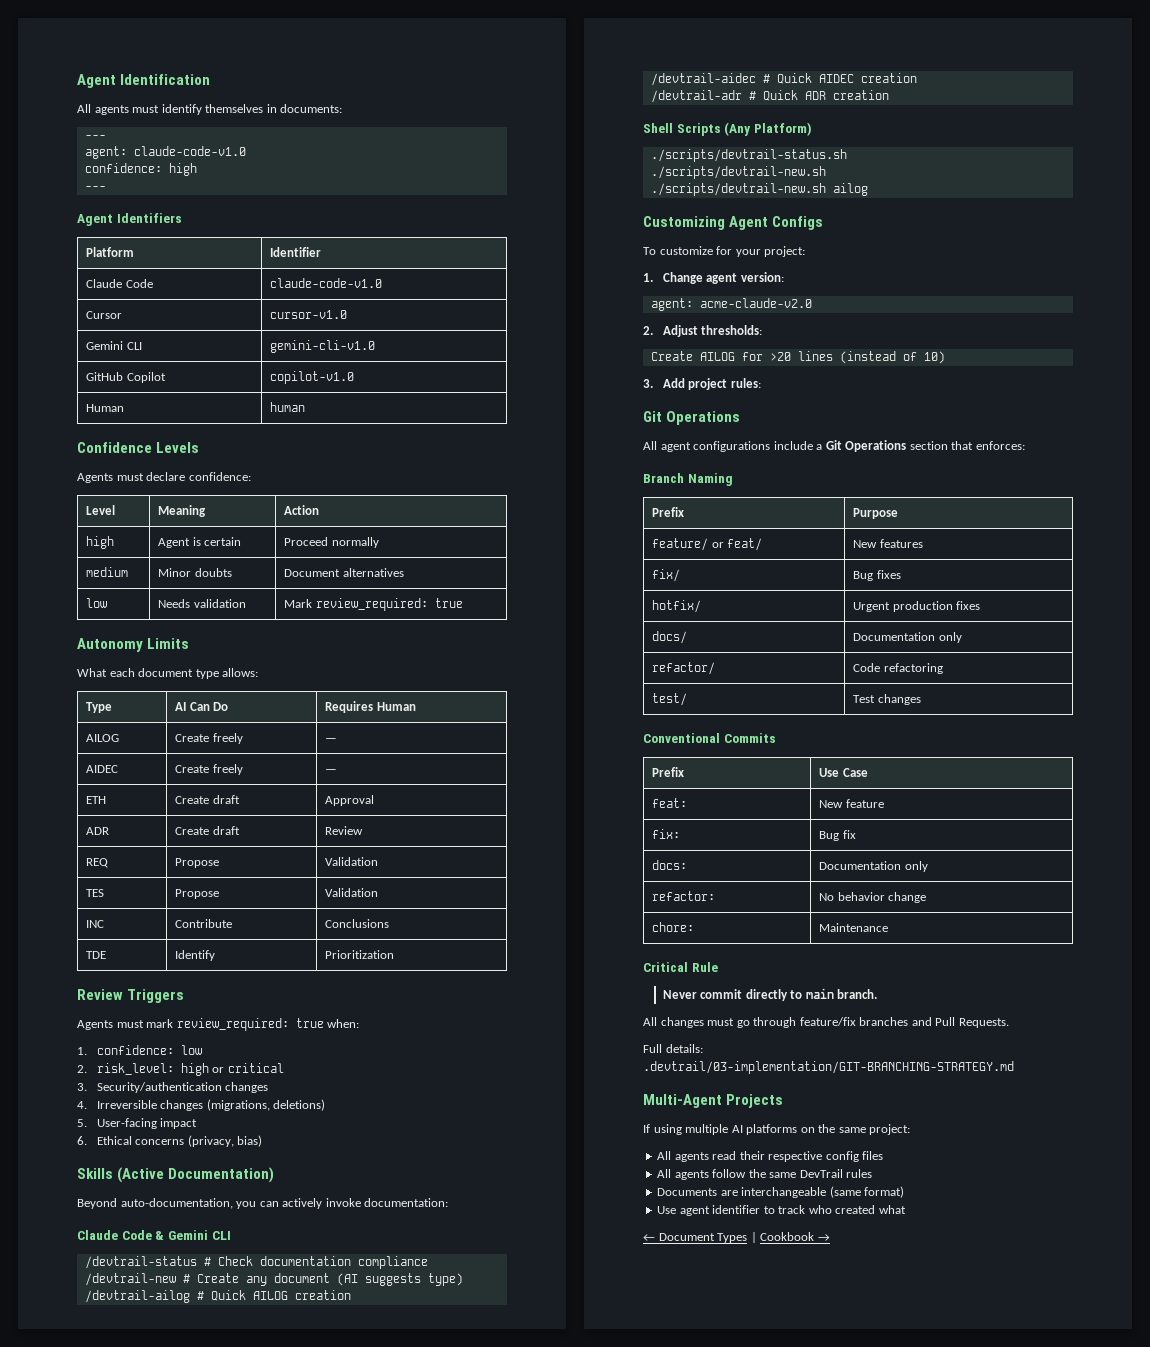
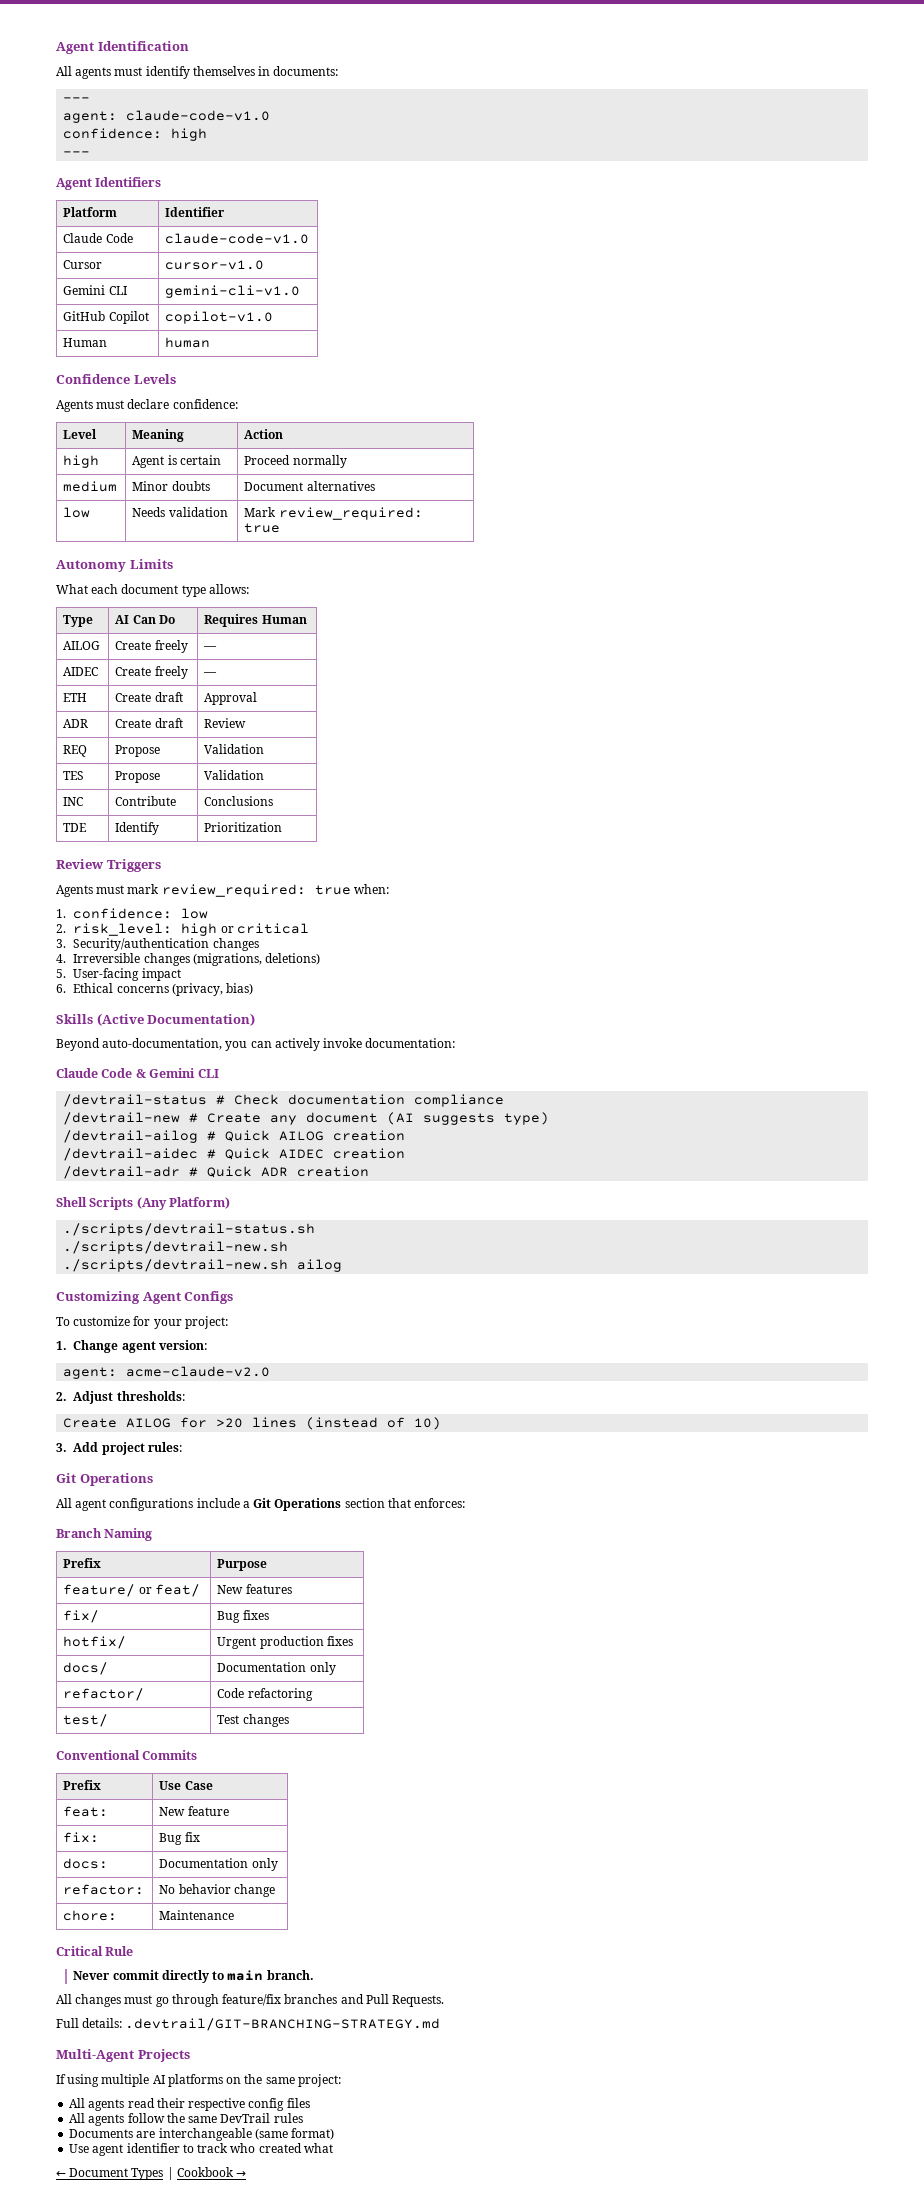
- Full details: .devtrail/03-implementation/GIT-BRANCHING-STRATEGY.md
+ Full details: .devtrail/GIT-BRANCHING-STRATEGY.md

